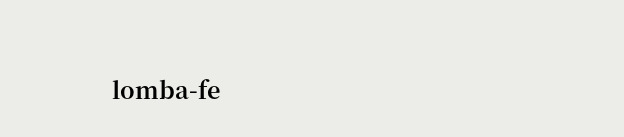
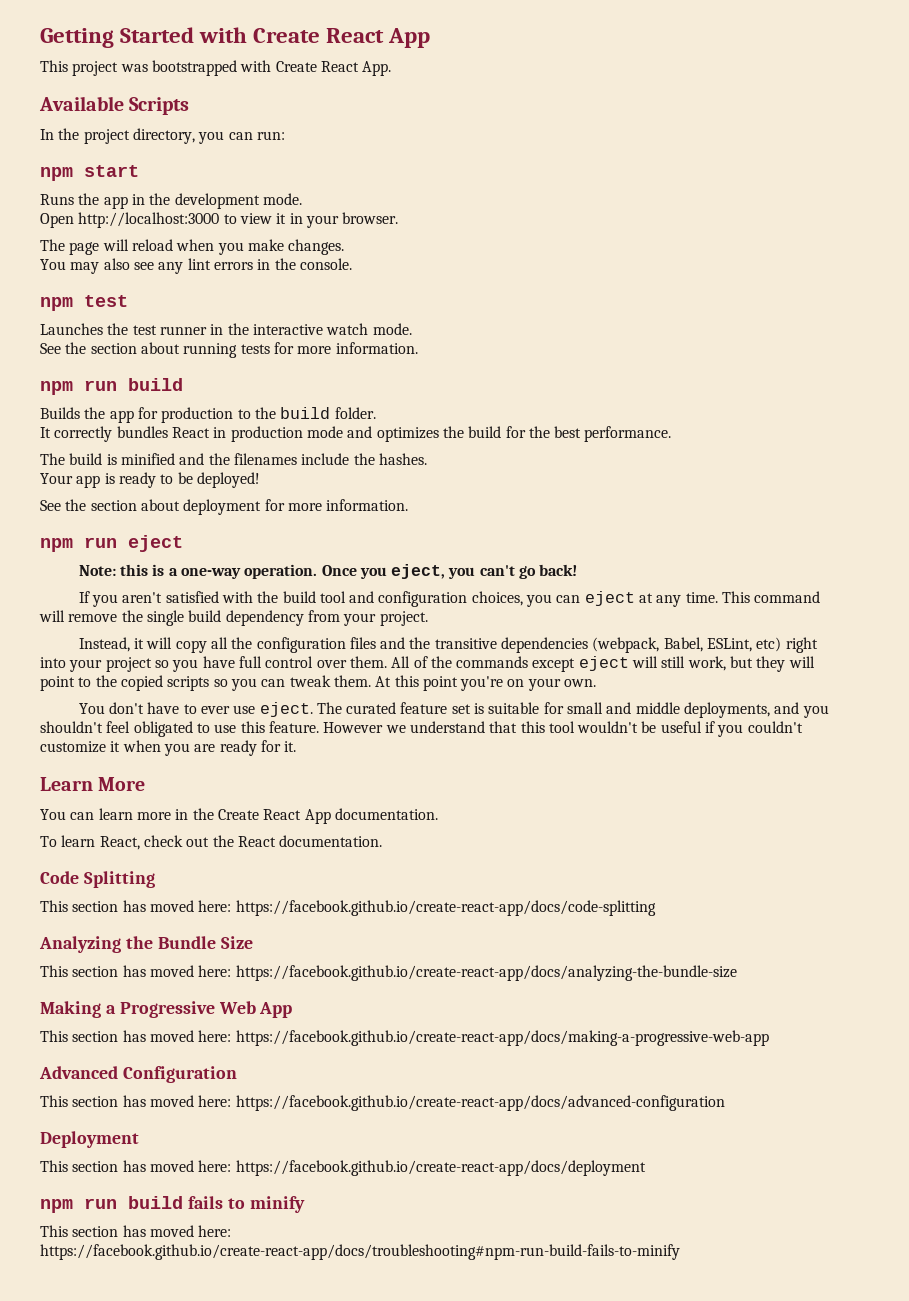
- lomba-fe
+ Getting Started with Create React App
+ This project was bootstrapped with Create React App.
+ Available Scripts
+ In the project directory, you can run:
+ npm start
+ Runs the app in the development mode.
+ Open http://localhost:3000 to view it in your browser.
+ The page will reload when you make changes.
+ You may also see any lint errors in the console.
+ npm test
+ Launches the test runner in the interactive watch mode.
+ See the section about running tests for more information.
+ npm run build
+ Builds the app for production to the build folder.
+ It correctly bundles React in production mode and optimizes the build for the best performance.
+ The build is minified and the filenames include the hashes.
+ Your app is ready to be deployed!
+ See the section about deployment for more information.
+ npm run eject
+ Note: this is a one-way operation. Once you eject, you can't go back!
+ If you aren't satisfied with the build tool and configuration choices, you can eject at any time. This command will remove the single build dependency from your project.
+ Instead, it will copy all the configuration files and the transitive dependencies (webpack, Babel, ESLint, etc) right into your project so you have full control over them. All of the commands except eject will still work, but they will point to the copied scripts so you can tweak them. At this point you're on your own.
+ You don't have to ever use eject. The curated feature set is suitable for small and middle deployments, and you shouldn't feel obligated to use this feature. However we understand that this tool wouldn't be useful if you couldn't customize it when you are ready for it.
+ Learn More
+ You can learn more in the Create React App documentation.
+ To learn React, check out the React documentation.
+ Code Splitting
+ This section has moved here: https://facebook.github.io/create-react-app/docs/code-splitting
+ Analyzing the Bundle Size
+ This section has moved here: https://facebook.github.io/create-react-app/docs/analyzing-the-bundle-size
+ Making a Progressive Web App
+ This section has moved here: https://facebook.github.io/create-react-app/docs/making-a-progressive-web-app
+ Advanced Configuration
+ This section has moved here: https://facebook.github.io/create-react-app/docs/advanced-configuration
+ Deployment
+ This section has moved here: https://facebook.github.io/create-react-app/docs/deployment
+ npm run build fails to minify
+ This section has moved here: https://facebook.github.io/create-react-app/docs/troubleshooting#npm-run-build-fails-to-minify

